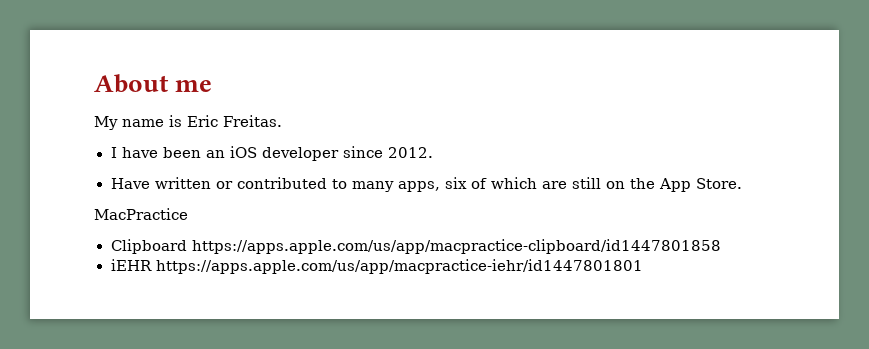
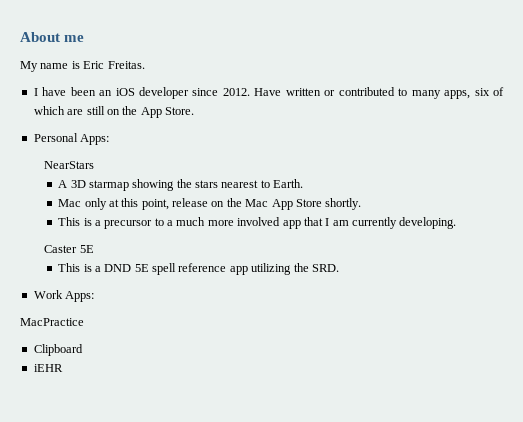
- I have been an iOS developer since 2012.
- Have written or contributed to many apps, six of which are still on the App Store.
+ I have been an iOS developer since 2012. Have written or contributed to many apps, six of which are still on the App Store.
+ Personal Apps:
+ NearStars
+ A 3D starmap showing the stars nearest to Earth.
+ Mac only at this point, release on the Mac App Store shortly.
+ This is a precursor to a much more involved app that I am currently developing.
+ Caster 5E
+ This is a DND 5E spell reference app utilizing the SRD.
+ Work Apps:
- Clipboard https://apps.apple.com/us/app/macpractice-clipboard/id1447801858
+ Clipboard
- iEHR https://apps.apple.com/us/app/macpractice-iehr/id1447801801
+ iEHR

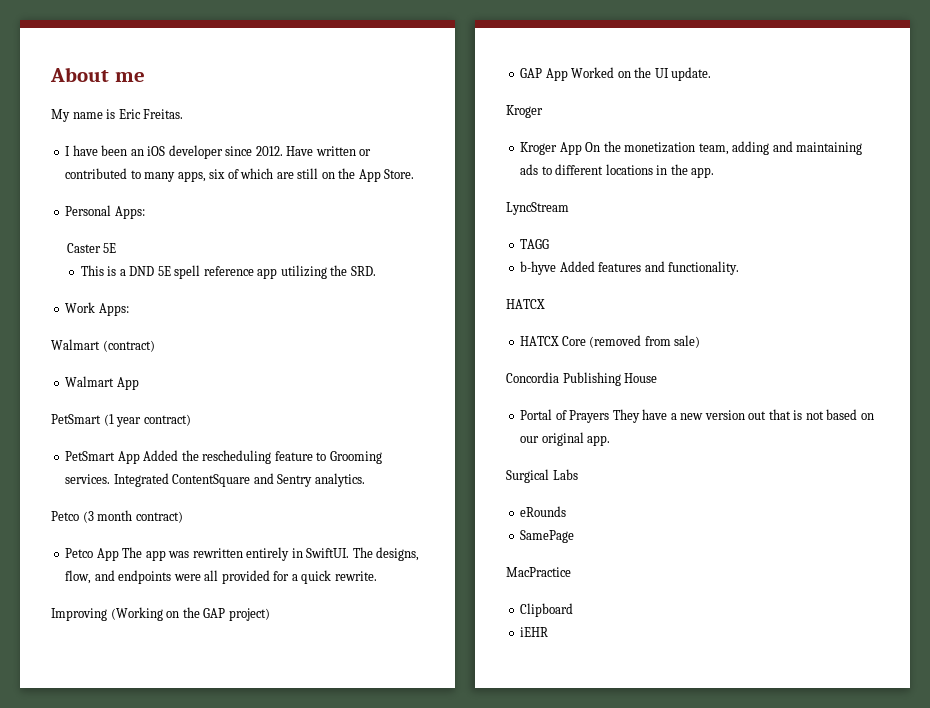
- NearStars
- A 3D starmap showing the stars nearest to Earth.
- Mac only at this point, release on the Mac App Store shortly.
- This is a precursor to a much more involved app that I am currently developing.
+ Walmart (contract)
+ Walmart App
+ PetSmart (1 year contract)
+ PetSmart App Added the rescheduling feature to Grooming services. Integrated ContentSquare and Sentry analytics.
+ Petco (3 month contract)
+ Petco App The app was rewritten entirely in SwiftUI. The designs, flow, and endpoints were all provided for a quick rewrite.
+ Improving (Working on the GAP project)
+ GAP App Worked on the UI update.
+ Kroger
+ Kroger App On the monetization team, adding and maintaining ads to different locations in the app.
+ LyncStream
+ TAGG
+ b-hyve Added features and functionality.
+ HATCX
+ HATCX Core (removed from sale)
+ Concordia Publishing House
+ Portal of Prayers They have a new version out that is not based on our original app.
+ Surgical Labs
+ eRounds
+ SamePage

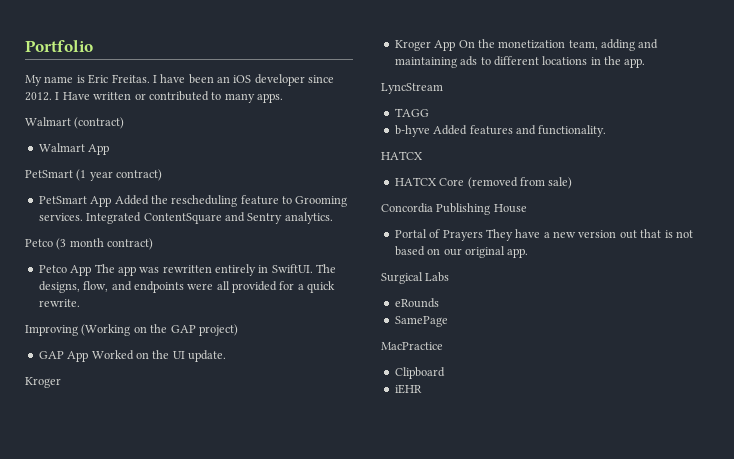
- About me
+ Portfolio
- My name is Eric Freitas.
- I have been an iOS developer since 2012.
+ My name is Eric Freitas. I have been an iOS developer since 2012.
- Have written or contributed to many apps, six of which are still on the App Store.
- Personal Apps:
- Caster 5E
- This is a DND 5E spell reference app utilizing the SRD.
- Work Apps:
+ I Have written or contributed to many apps.

